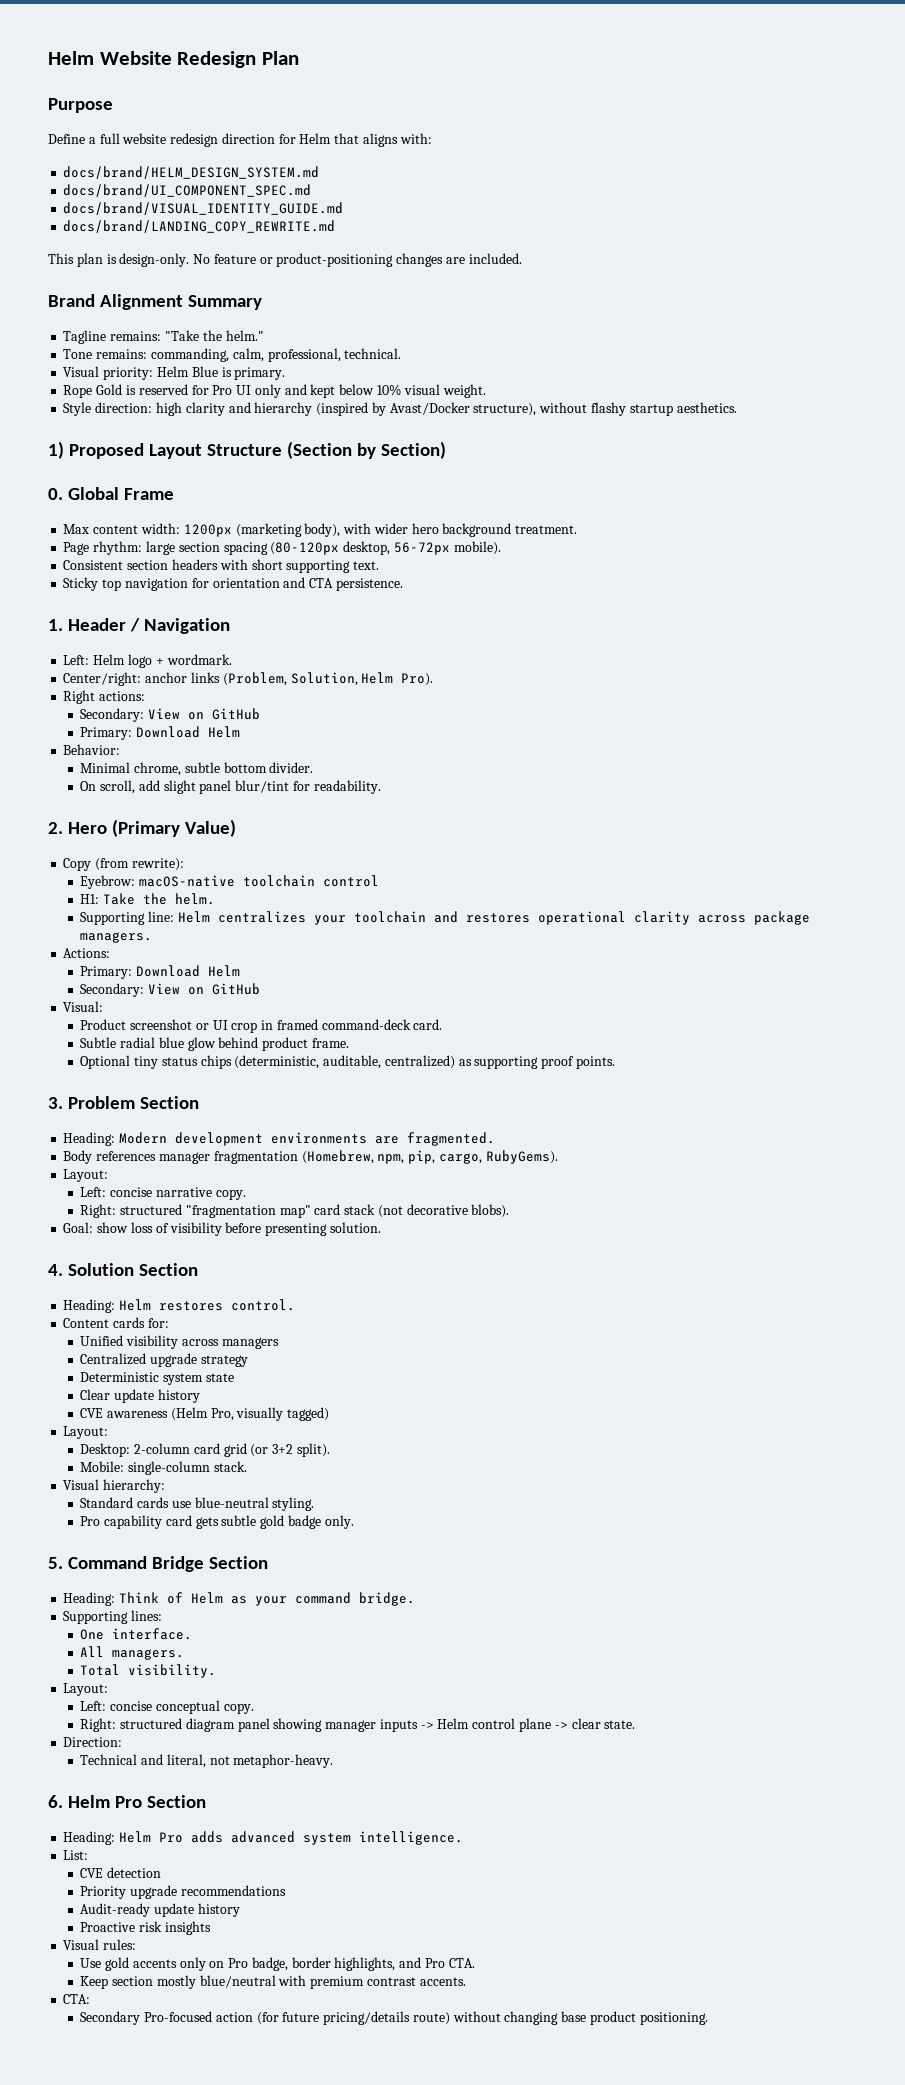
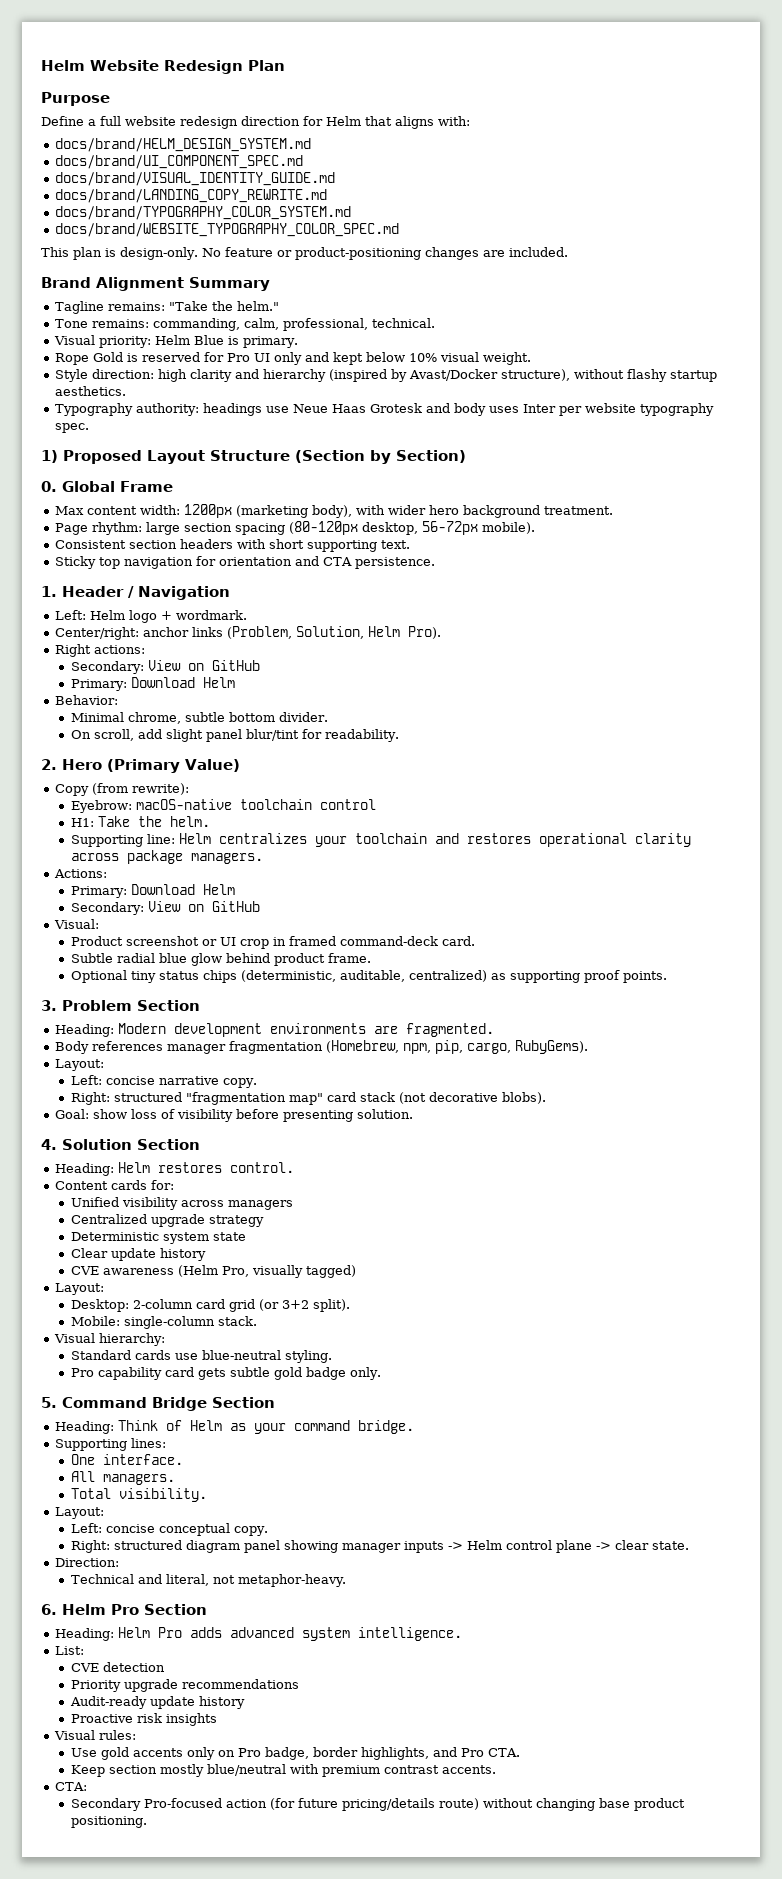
+ docs/brand/TYPOGRAPHY_COLOR_SYSTEM.md
+ docs/brand/WEBSITE_TYPOGRAPHY_COLOR_SPEC.md
+ Typography authority: headings use Neue Haas Grotesk and body uses Inter per website typography spec.

